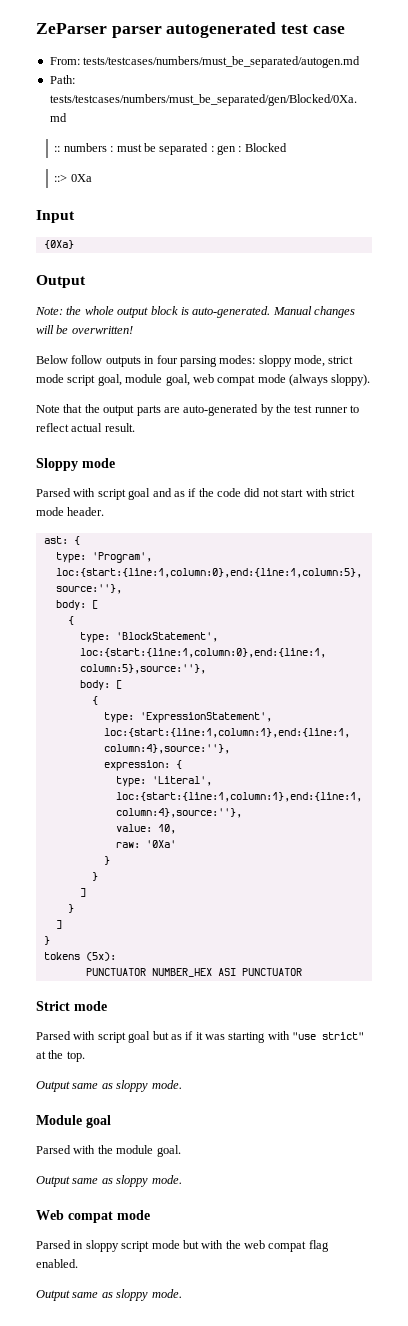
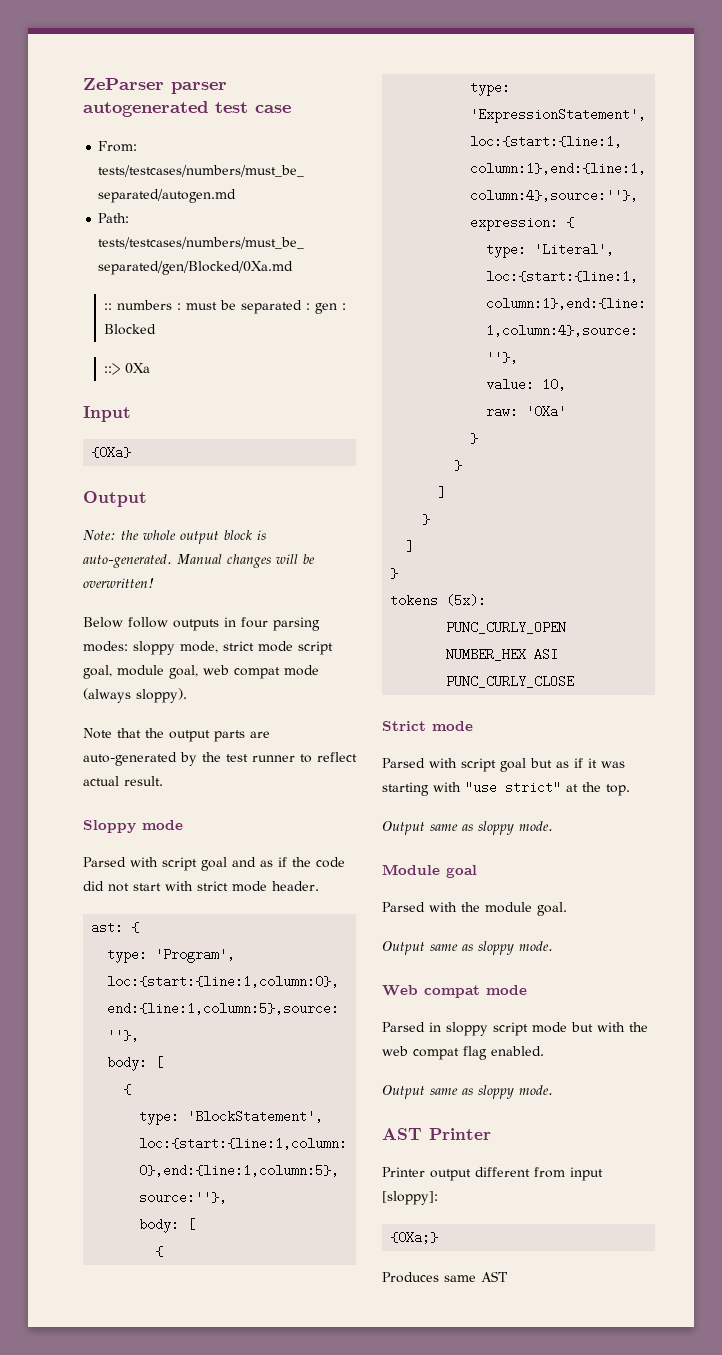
- PUNCTUATOR NUMBER_HEX ASI PUNCTUATOR
+ PUNC_CURLY_OPEN NUMBER_HEX ASI PUNC_CURLY_CLOSE
+ AST Printer
+ Printer output different from input [sloppy]:
+ {0Xa;}
+ Produces same AST

